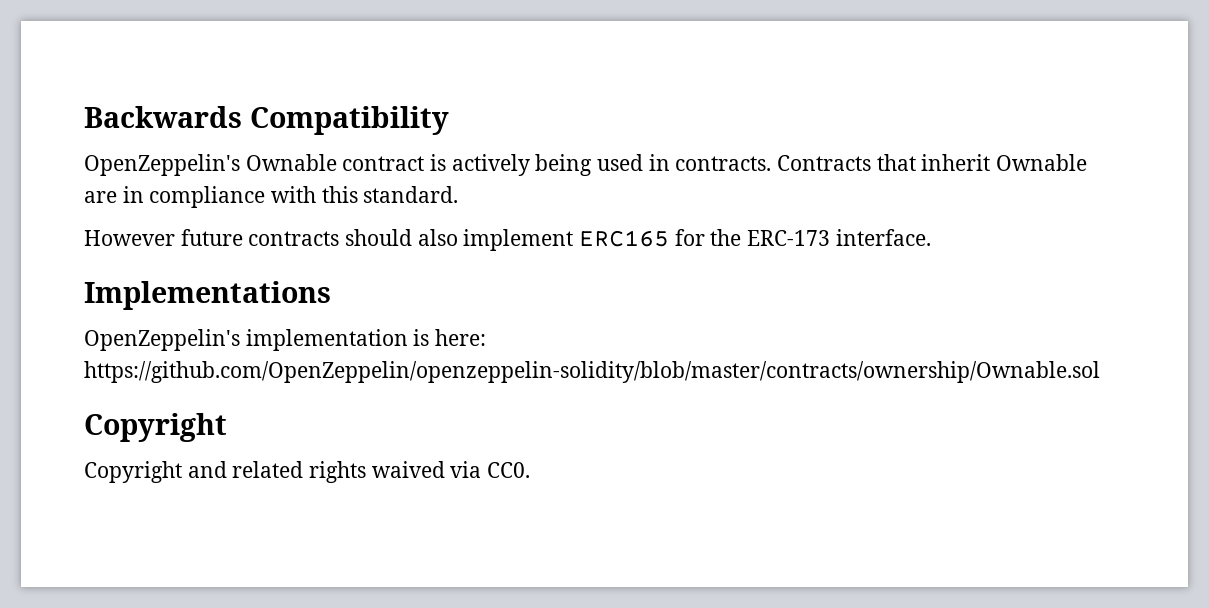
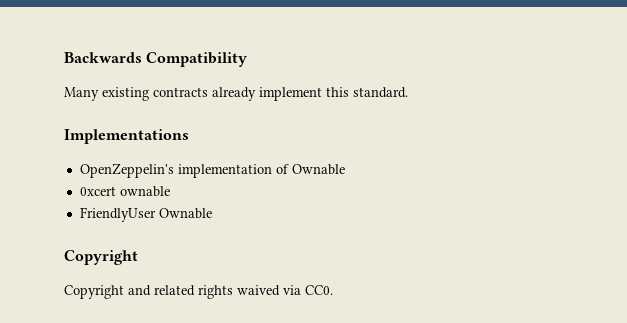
- OpenZeppelin's Ownable contract is actively being used in contracts. Contracts that inherit Ownable are in compliance with this standard.
- However future contracts should also implement ERC165 for the ERC-173 interface.
+ Many existing contracts already implement this standard.
  Implementations
- OpenZeppelin's implementation is here: https://github.com/OpenZeppelin/openzeppelin-solidity/blob/master/contracts/ownership/Ownable.sol
+ OpenZeppelin's implementation of Ownable
+ 0xcert ownable
+ FriendlyUser Ownable

